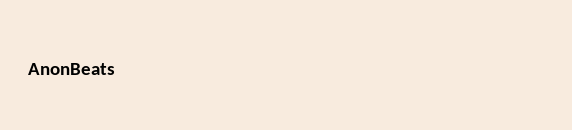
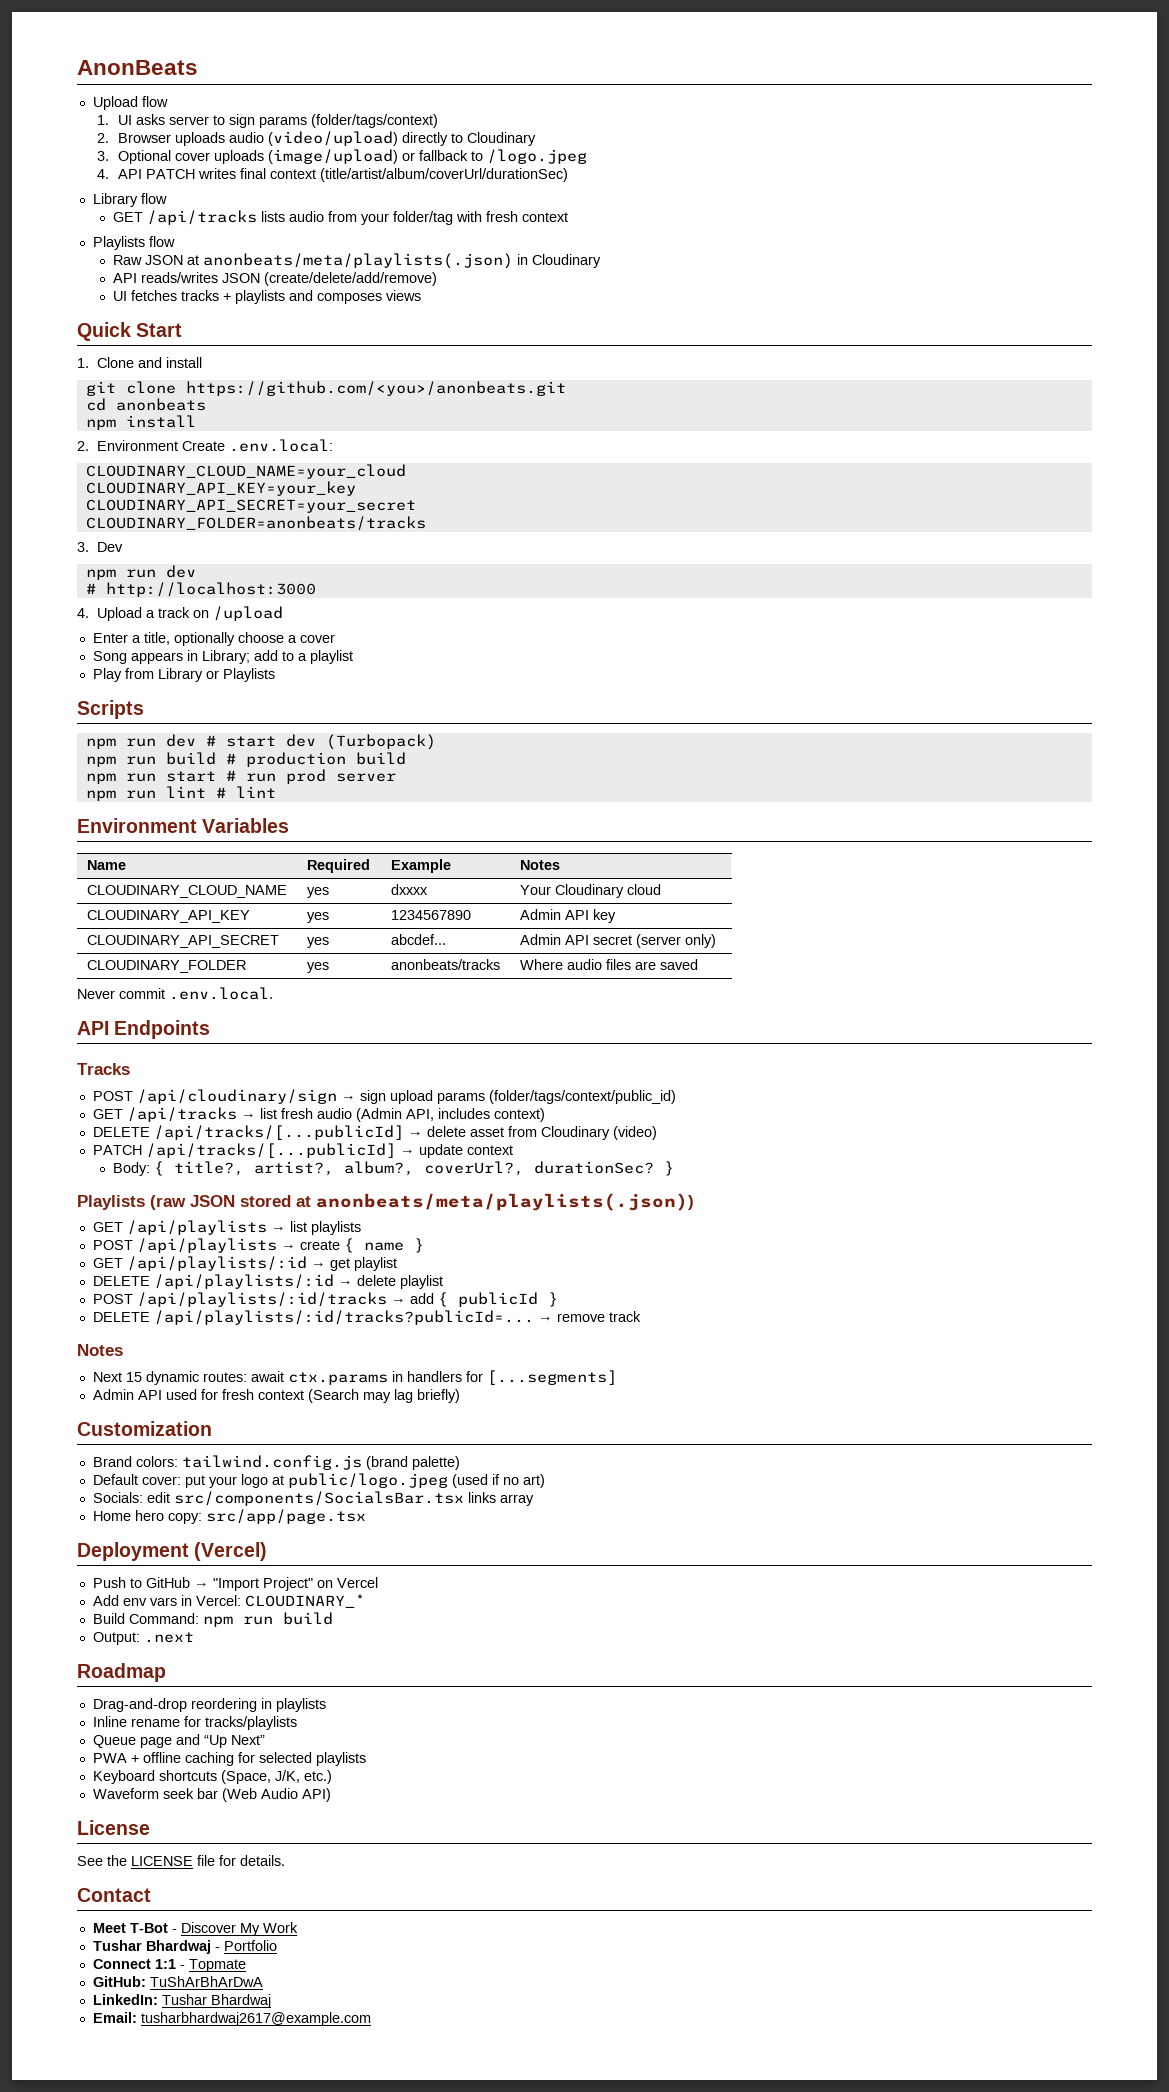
+ Upload flow
+ 1. UI asks server to sign params (folder/tags/context)
+ 2. Browser uploads audio (video/upload) directly to Cloudinary
+ 3. Optional cover uploads (image/upload) or fallback to /logo.jpeg
+ 4. API PATCH writes final context (title/artist/album/coverUrl/durationSec)
+ Library flow
+ GET /api/tracks lists audio from your folder/tag with fresh context
+ Playlists flow
+ Raw JSON at anonbeats/meta/playlists(.json) in Cloudinary
+ API reads/writes JSON (create/delete/add/remove)
+ UI fetches tracks + playlists and composes views
+ Quick Start
+ 1. Clone and install
+ git clone https://github.com/<you>/anonbeats.git
+ cd anonbeats
+ npm install
+ 2. Environment Create .env.local:
+ CLOUDINARY_CLOUD_NAME=your_cloud
+ CLOUDINARY_API_KEY=your_key
+ CLOUDINARY_API_SECRET=your_secret
+ CLOUDINARY_FOLDER=anonbeats/tracks
+ 3. Dev
+ npm run dev
+ # http://localhost:3000
+ 4. Upload a track on /upload
+ Enter a title, optionally choose a cover
+ Song appears in Library; add to a playlist
+ Play from Library or Playlists
+ Scripts
+ npm run dev # start dev (Turbopack)
+ npm run build # production build
+ npm run start # run prod server
+ npm run lint # lint
+ Environment Variables
+ Name | Required | Example | Notes
+ CLOUDINARY_CLOUD_NAME | yes | dxxxx | Your Cloudinary cloud
+ CLOUDINARY_API_KEY | yes | 1234567890 | Admin API key
+ CLOUDINARY_API_SECRET | yes | abcdef... | Admin API secret (server only)
+ CLOUDINARY_FOLDER | yes | anonbeats/tracks | Where audio files are saved
+ Never commit .env.local.
+ API Endpoints
+ Tracks
+ POST /api/cloudinary/sign → sign upload params (folder/tags/context/public_id)
+ GET /api/tracks → list fresh audio (Admin API, includes context)
+ DELETE /api/tracks/[...publicId] → delete asset from Cloudinary (video)
+ PATCH /api/tracks/[...publicId] → update context
+ Body: { title?, artist?, album?, coverUrl?, durationSec? }
+ Playlists (raw JSON stored at anonbeats/meta/playlists(.json))
+ GET /api/playlists → list playlists
+ POST /api/playlists → create { name }
+ GET /api/playlists/:id → get playlist
+ DELETE /api/playlists/:id → delete playlist
+ POST /api/playlists/:id/tracks → add { publicId }
+ DELETE /api/playlists/:id/tracks?publicId=... → remove track
+ Notes
+ Next 15 dynamic routes: await ctx.params in handlers for [...segments]
+ Admin API used for fresh context (Search may lag briefly)
+ Customization
+ Brand colors: tailwind.config.js (brand palette)
+ Default cover: put your logo at public/logo.jpeg (used if no art)
+ Socials: edit src/components/SocialsBar.tsx links array
+ Home hero copy: src/app/page.tsx
+ Deployment (Vercel)
+ Push to GitHub → "Import Project" on Vercel
+ Add env vars in Vercel: CLOUDINARY_*
+ Build Command: npm run build
+ Output: .next
+ Roadmap
+ Drag-and-drop reordering in playlists
+ Inline rename for tracks/playlists
+ Queue page and “Up Next”
+ PWA + offline caching for selected playlists
+ Keyboard shortcuts (Space, J/K, etc.)
+ Waveform seek bar (Web Audio API)
+ License
+ See the LICENSE file for details.
+ Contact
+ Meet T-Bot - Discover My Work
+ Tushar Bhardwaj - Portfolio
+ Connect 1:1 - Topmate
+ GitHub: TuShArBhArDwA
+ LinkedIn: Tushar Bhardwaj
+ Email: tusharbhardwaj2617@example.com

